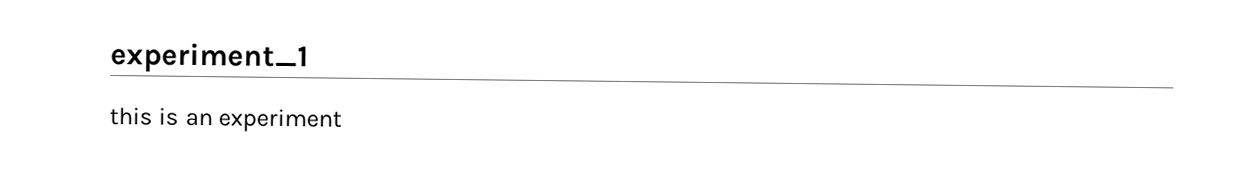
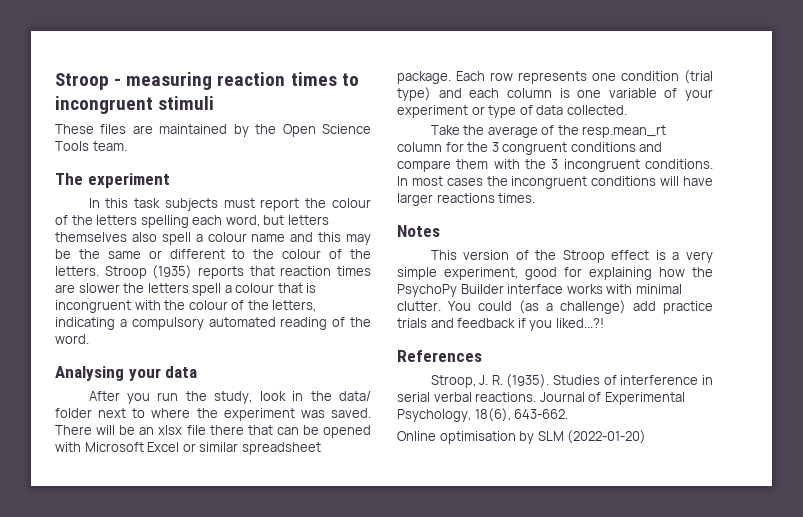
- experiment_1
- this is an experiment
+ Stroop - measuring reaction times to incongruent stimuli
+ These files are maintained by the Open Science Tools team.
+ The experiment
+ In this task subjects must report the colour of the letters spelling each word, but letters themselves also spell a colour name and this may be the same or different to the colour of the letters. Stroop (1935) reports that reaction times are slower the letters spell a colour that is incongruent with the colour of the letters, indicating a compulsory automated reading of the word.
+ Analysing your data
+ After you run the study, look in the data/ folder next to where the experiment was saved. There will be an xlsx file there that can be opened with Microsoft Excel or similar spreadsheet package. Each row represents one condition (trial type) and each column is one variable of your experiment or type of data collected.
+ Take the average of the resp.mean_rt column for the 3 congruent conditions and compare them with the 3 incongruent conditions. In most cases the incongruent conditions will have larger reactions times.
+ Notes
+ This version of the Stroop effect is a very simple experiment, good for explaining how the PsychoPy Builder interface works with minimal clutter. You could (as a challenge) add practice trials and feedback if you liked...?!
+ References
+ Stroop, J. R. (1935). Studies of interference in serial verbal reactions. Journal of Experimental Psychology, 18(6), 643-662.
+ Online optimisation by SLM (2022-01-20)

